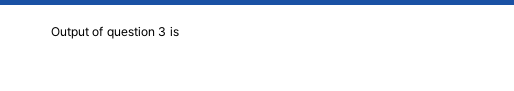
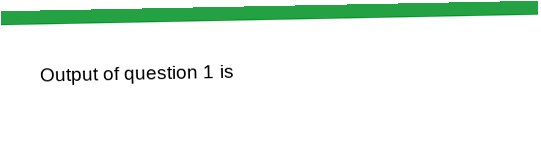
- Output of question 3 is
+ Output of question 1 is

